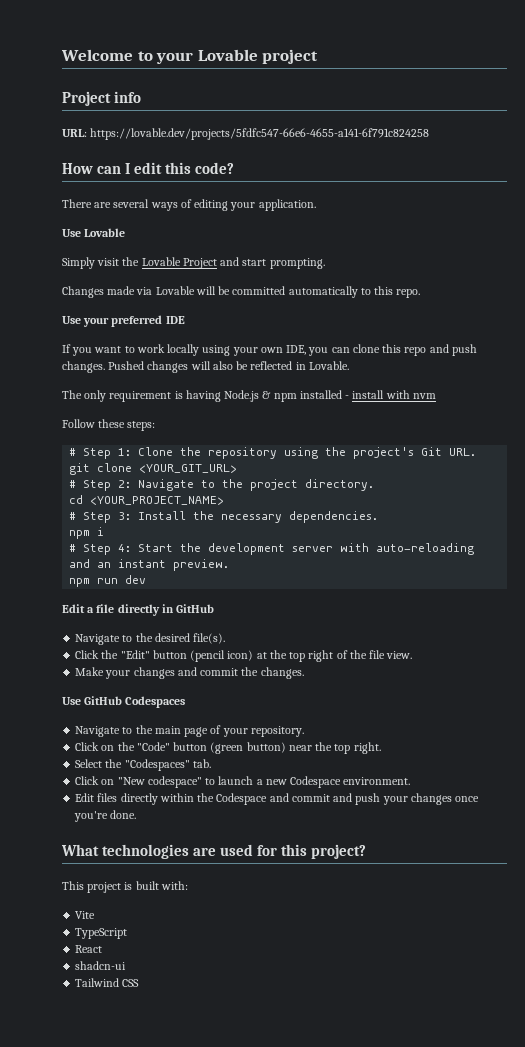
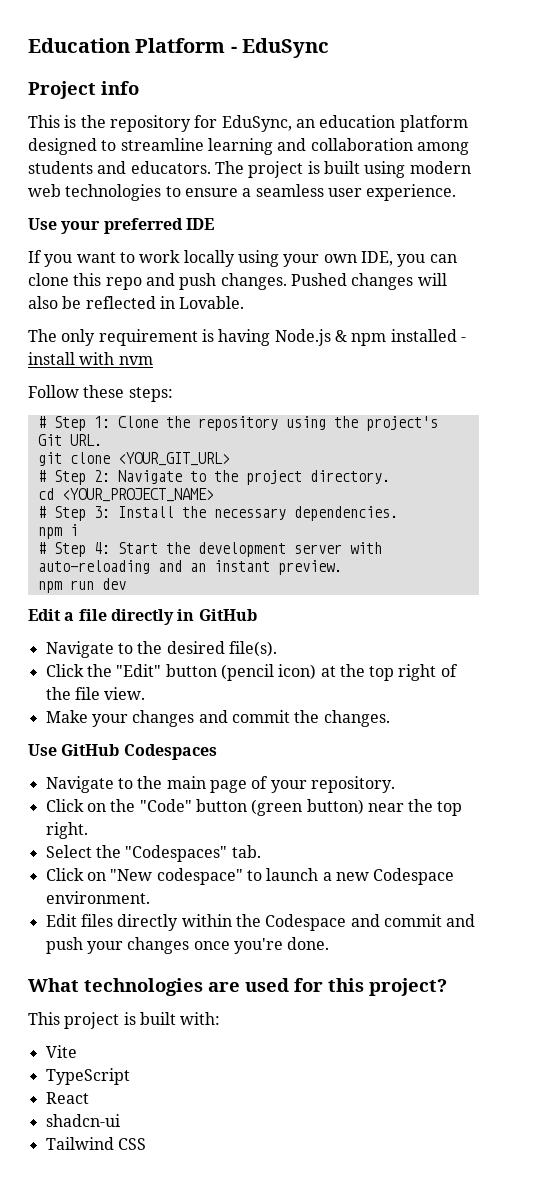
- Welcome to your Lovable project
+ Education Platform - EduSync
  Project info
- URL: https://lovable.dev/projects/5fdfc547-66e6-4655-a141-6f791c824258
- How can I edit this code?
- There are several ways of editing your application.
- Use Lovable
- Simply visit the Lovable Project and start prompting.
- Changes made via Lovable will be committed automatically to this repo.
+ This is the repository for EduSync, an education platform designed to streamline learning and collaboration among students and educators. The project is built using modern web technologies to ensure a seamless user experience.

